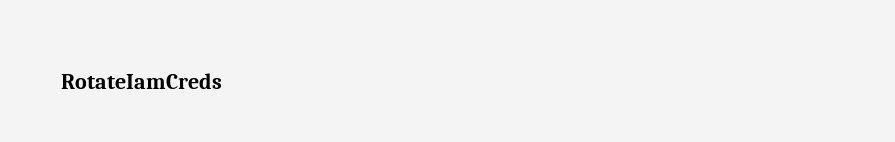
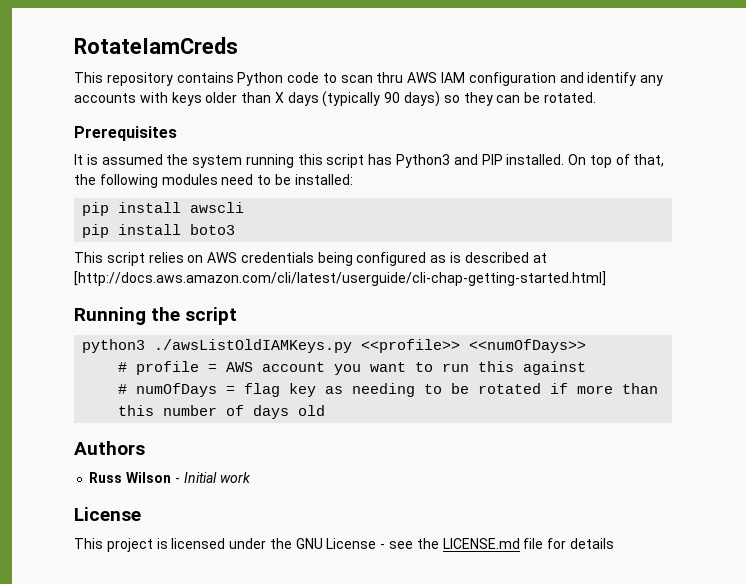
+ This repository contains Python code to scan thru AWS IAM configuration and identify any accounts with keys older than X days (typically 90 days) so they can be rotated.
+ Prerequisites
+ It is assumed the system running this script has Python3 and PIP installed. On top of that, the following modules need to be installed:
+ pip install awscli
+ pip install boto3
+ This script relies on AWS credentials being configured as is described at [http://docs.aws.amazon.com/cli/latest/userguide/cli-chap-getting-started.html]
+ Running the script
+ python3 ./awsListOldIAMKeys.py <<profile>> <<numOfDays>>
+ # profile = AWS account you want to run this against
+ # numOfDays = flag key as needing to be rotated if more than this number of days old
+ Authors
+ Russ Wilson - Initial work
+ License
+ This project is licensed under the GNU License - see the LICENSE.md file for details

